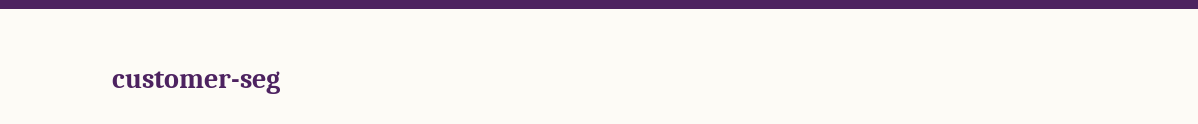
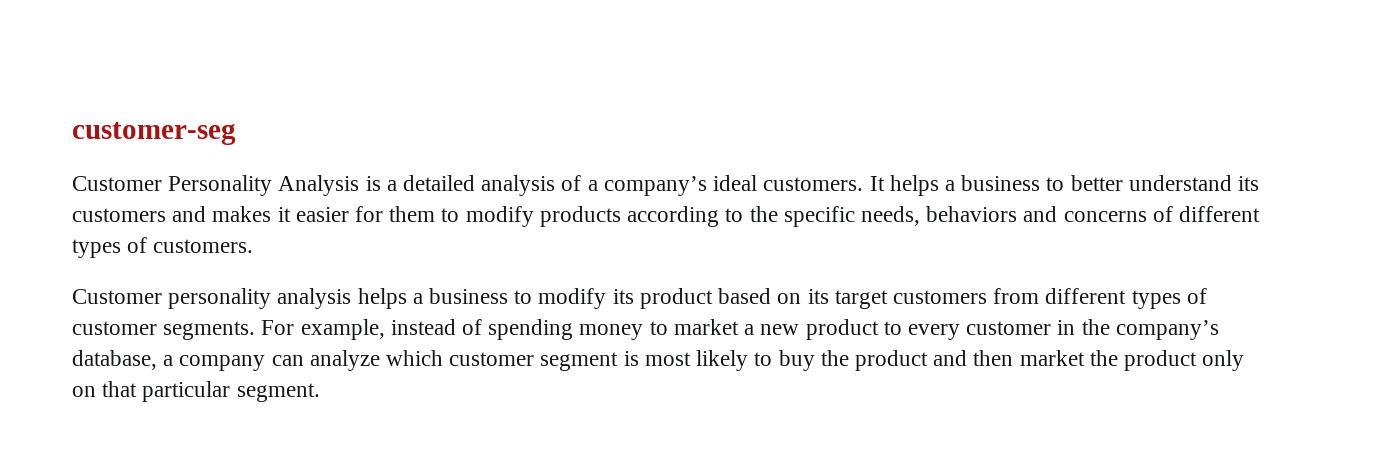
+ Customer Personality Analysis is a detailed analysis of a company’s ideal customers. It helps a business to better understand its customers and makes it easier for them to modify products according to the specific needs, behaviors and concerns of different types of customers.
+ Customer personality analysis helps a business to modify its product based on its target customers from different types of customer segments. For example, instead of spending money to market a new product to every customer in the company’s database, a company can analyze which customer segment is most likely to buy the product and then market the product only on that particular segment.

